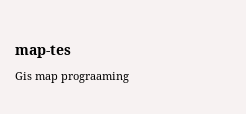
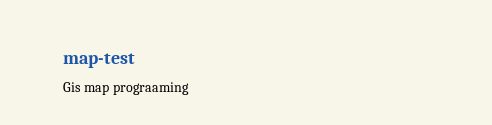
- map-tes
+ map-test

